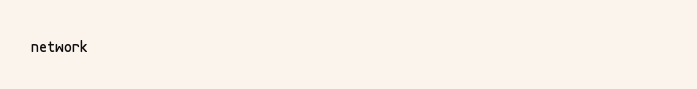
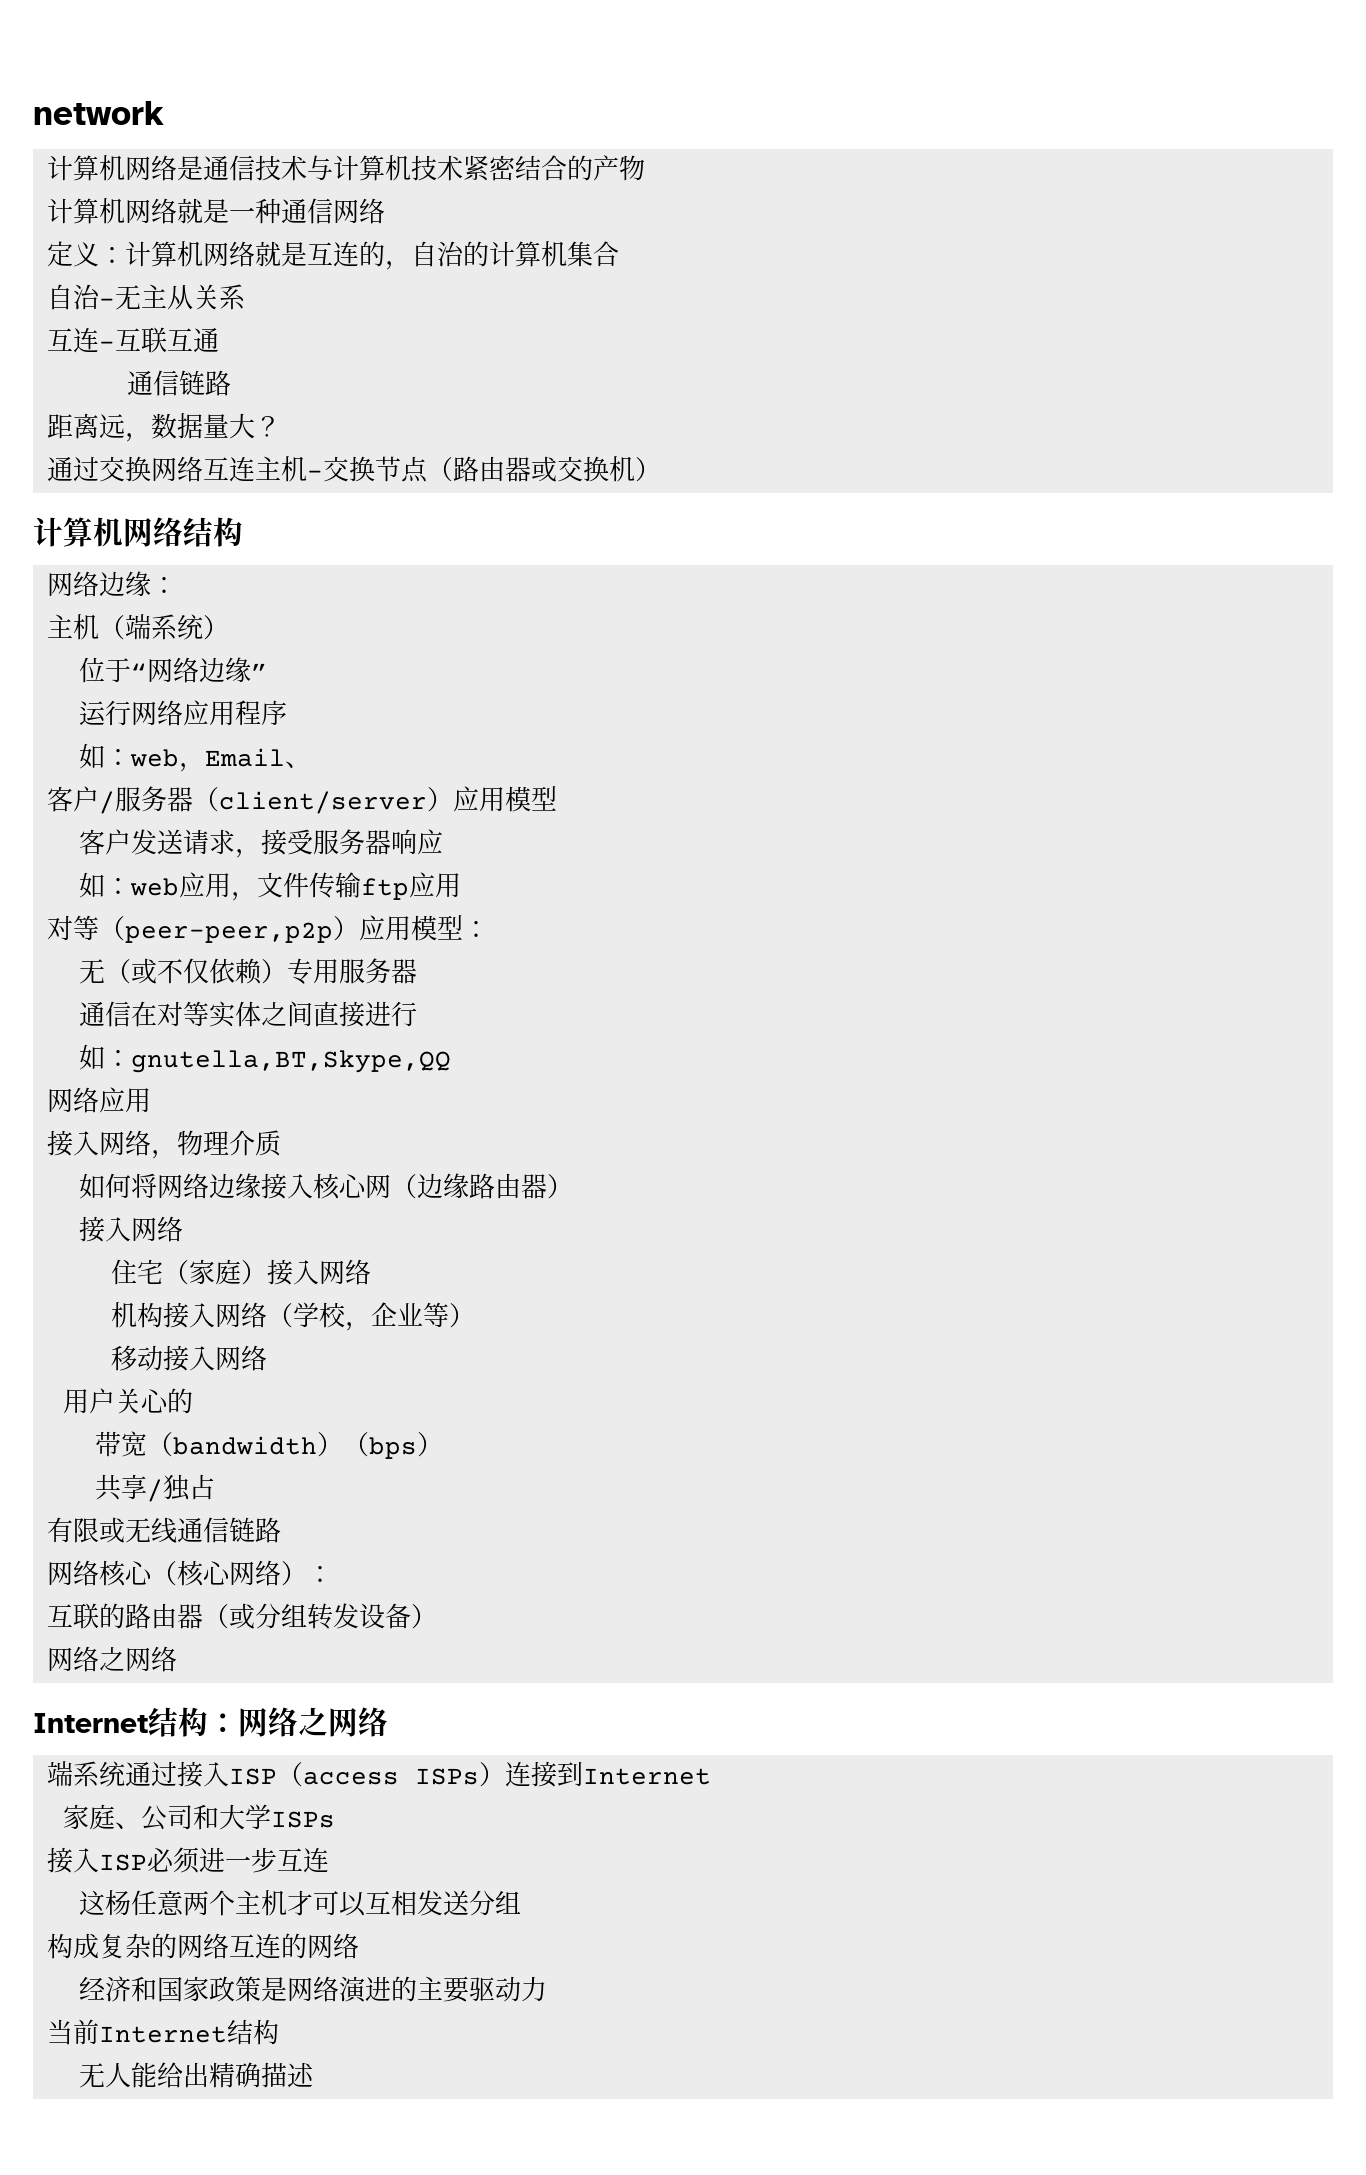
+ 计算机网络是通信技术与计算机技术紧密结合的产物
+ 计算机网络就是一种通信网络
+ 定义：计算机网络就是互连的，自治的计算机集合
+ 自治-无主从关系
+ 互连-互联互通
+ 通信链路
+ 距离远，数据量大？
+ 通过交换网络互连主机-交换节点（路由器或交换机）
+ 计算机网络结构
+ 网络边缘：
+ 主机（端系统）
+ 位于“网络边缘”
+ 运行网络应用程序
+ 如：web，Email、
+ 客户/服务器（client/server）应用模型
+ 客户发送请求，接受服务器响应
+ 如：web应用，文件传输ftp应用
+ 对等（peer-peer,p2p）应用模型：
+ 无（或不仅依赖）专用服务器
+ 通信在对等实体之间直接进行
+ 如：gnutella,BT,Skype,QQ
+ 网络应用
+ 接入网络，物理介质
+ 如何将网络边缘接入核心网（边缘路由器）
+ 接入网络
+ 住宅（家庭）接入网络
+ 机构接入网络（学校，企业等）
+ 移动接入网络
+ 用户关心的
+ 带宽（bandwidth）（bps）
+ 共享/独占
+ 有限或无线通信链路
+ 网络核心（核心网络）：
+ 互联的路由器（或分组转发设备）
+ 网络之网络
+ Internet结构：网络之网络
+ 端系统通过接入ISP（access ISPs）连接到Internet
+ 家庭、公司和大学ISPs
+ 接入ISP必须进一步互连
+ 这杨任意两个主机才可以互相发送分组
+ 构成复杂的网络互连的网络
+ 经济和国家政策是网络演进的主要驱动力
+ 当前Internet结构
+ 无人能给出精确描述

